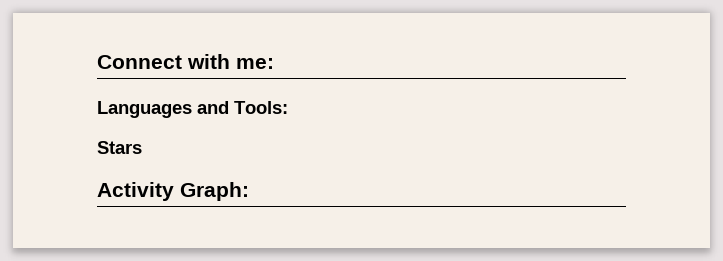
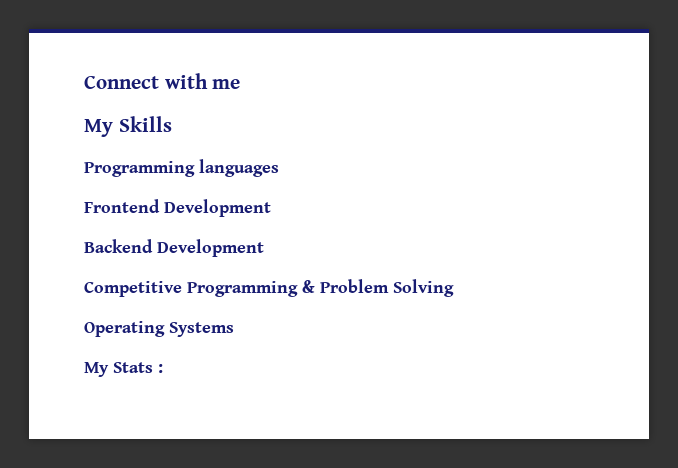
- Connect with me:
- Languages and Tools:
- Stars
- Activity Graph:
+ Connect with me
+ My Skills
+ Programming languages
+ Frontend Development
+ Backend Development
+ Competitive Programming & Problem Solving
+ Operating Systems
+ My Stats :

